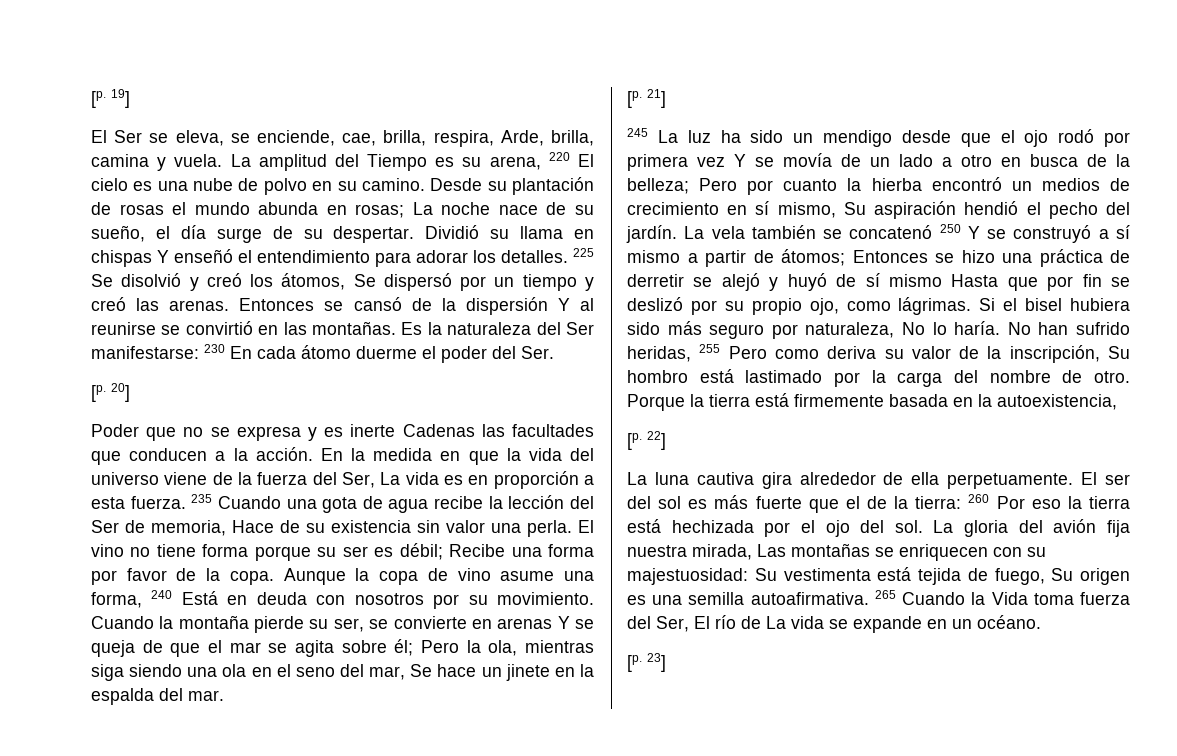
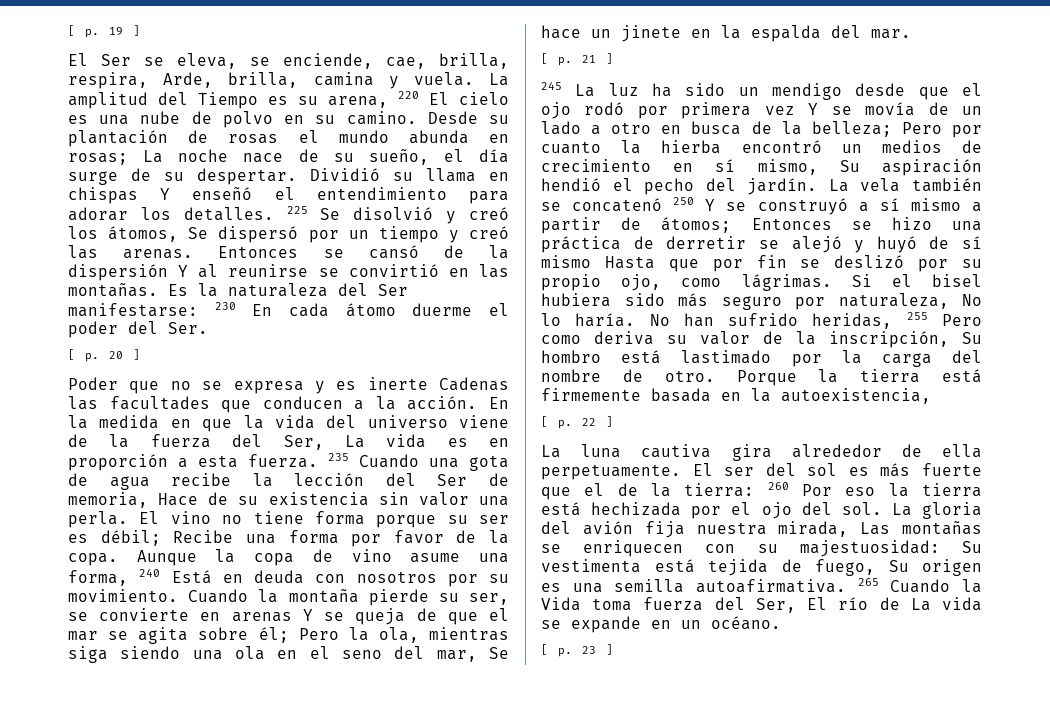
- [p. 19]
+ [ p. 19 ]
- [p. 20]
+ [ p. 20 ]
- [p. 21]
+ [ p. 21 ]
- [p. 22]
+ [ p. 22 ]
- [p. 23]
+ [ p. 23 ]

